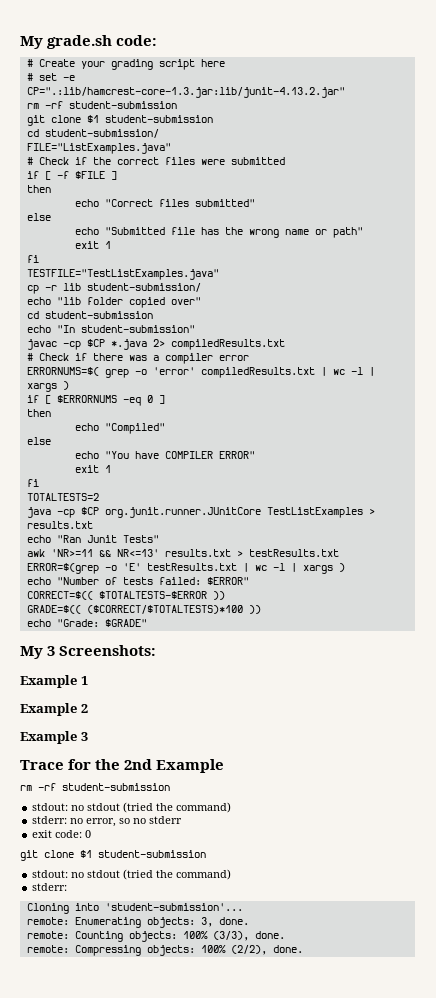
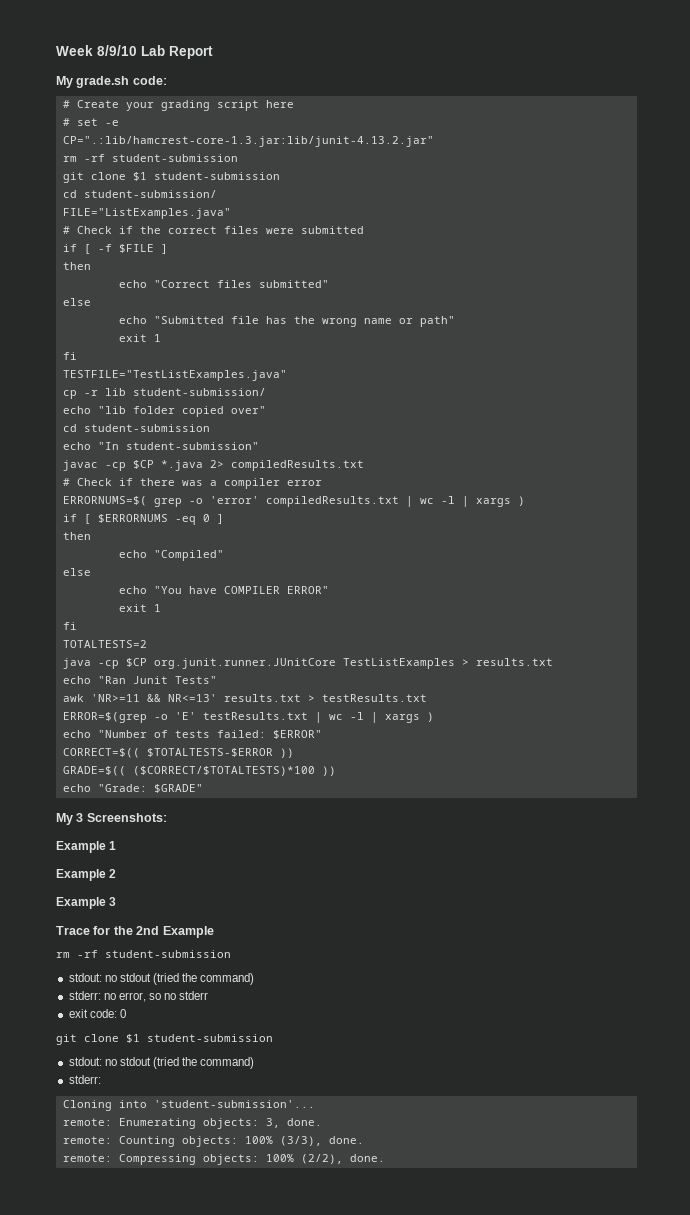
+ Week 8/9/10 Lab Report

